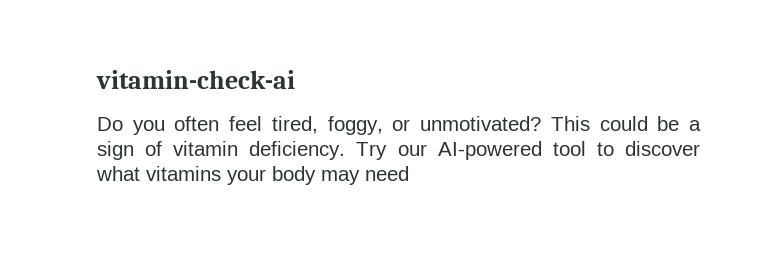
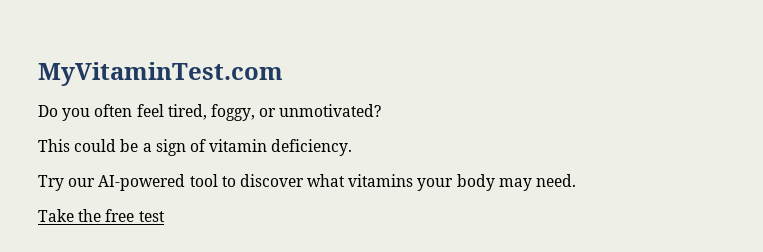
- vitamin-check-ai
+ MyVitaminTest.com
- Do you often feel tired, foggy, or unmotivated? This could be a sign of vitamin deficiency. Try our AI-powered tool to discover what vitamins your body may need
+ Do you often feel tired, foggy, or unmotivated?
+ This could be a sign of vitamin deficiency.
+ Try our AI-powered tool to discover what vitamins your body may need.
+ Take the free test

